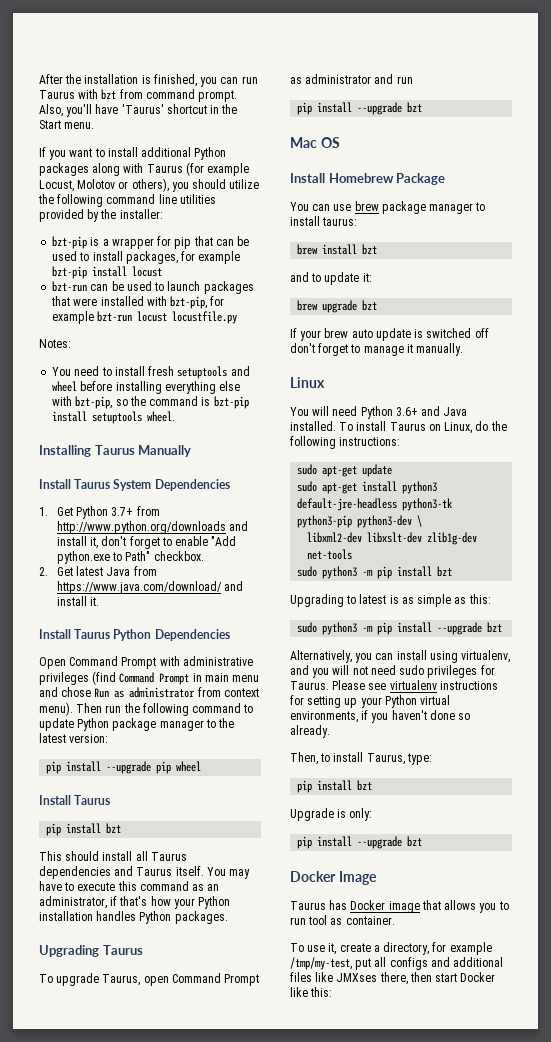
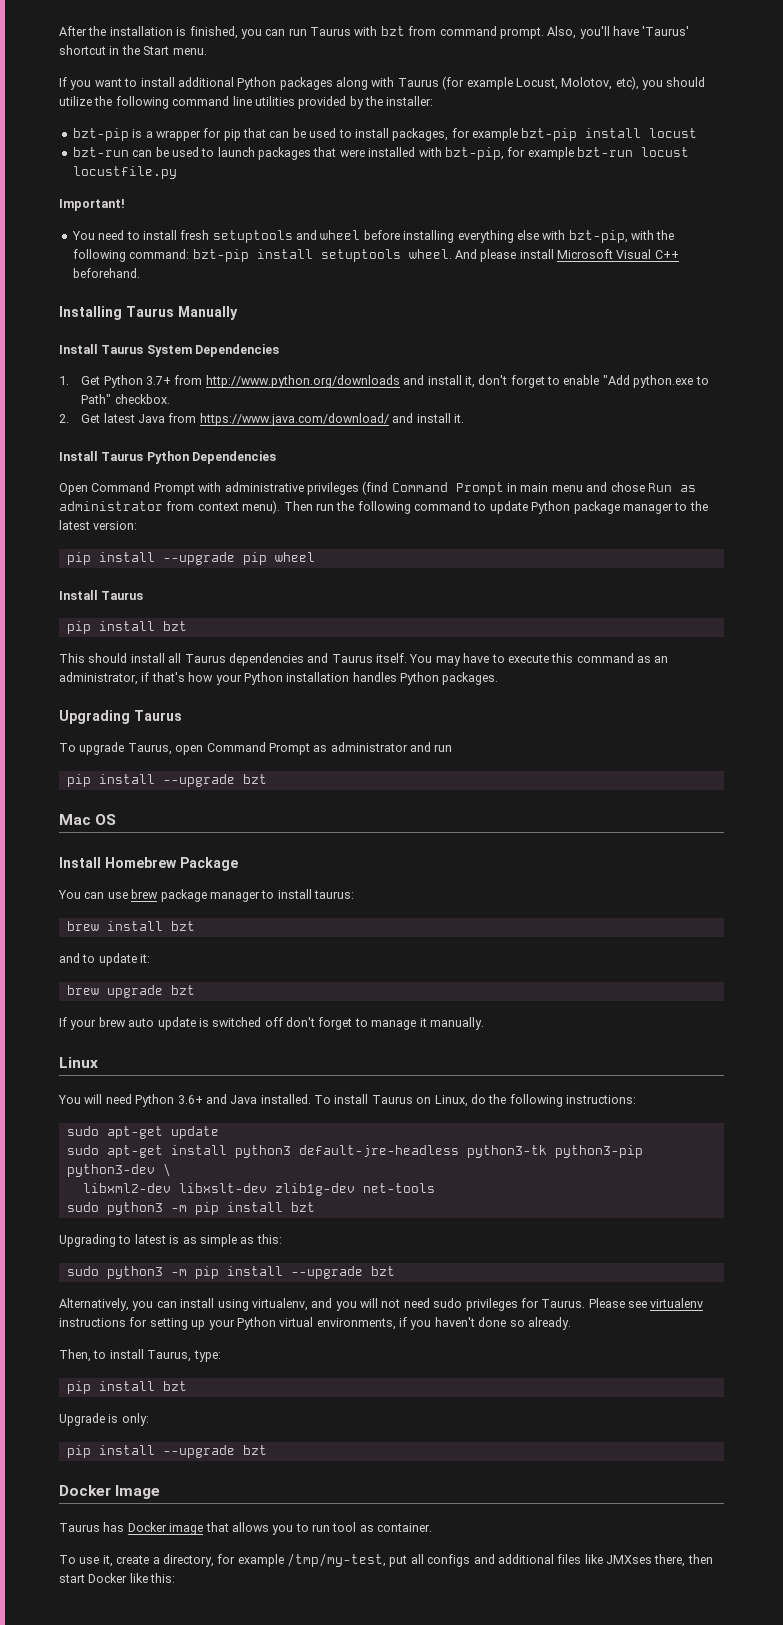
- If you want to install additional Python packages along with Taurus (for example Locust, Molotov or others), you should utilize the following command line utilities provided by the installer:
+ If you want to install additional Python packages along with Taurus (for example Locust, Molotov, etc), you should utilize the following command line utilities provided by the installer:
- Notes:
+ Important!
- You need to install fresh setuptools and wheel before installing everything else with bzt-pip, so the command is bzt-pip install setuptools wheel.
+ You need to install fresh setuptools and wheel before installing everything else with bzt-pip, with the following command: bzt-pip install setuptools wheel. And please install Microsoft Visual C++ beforehand.

